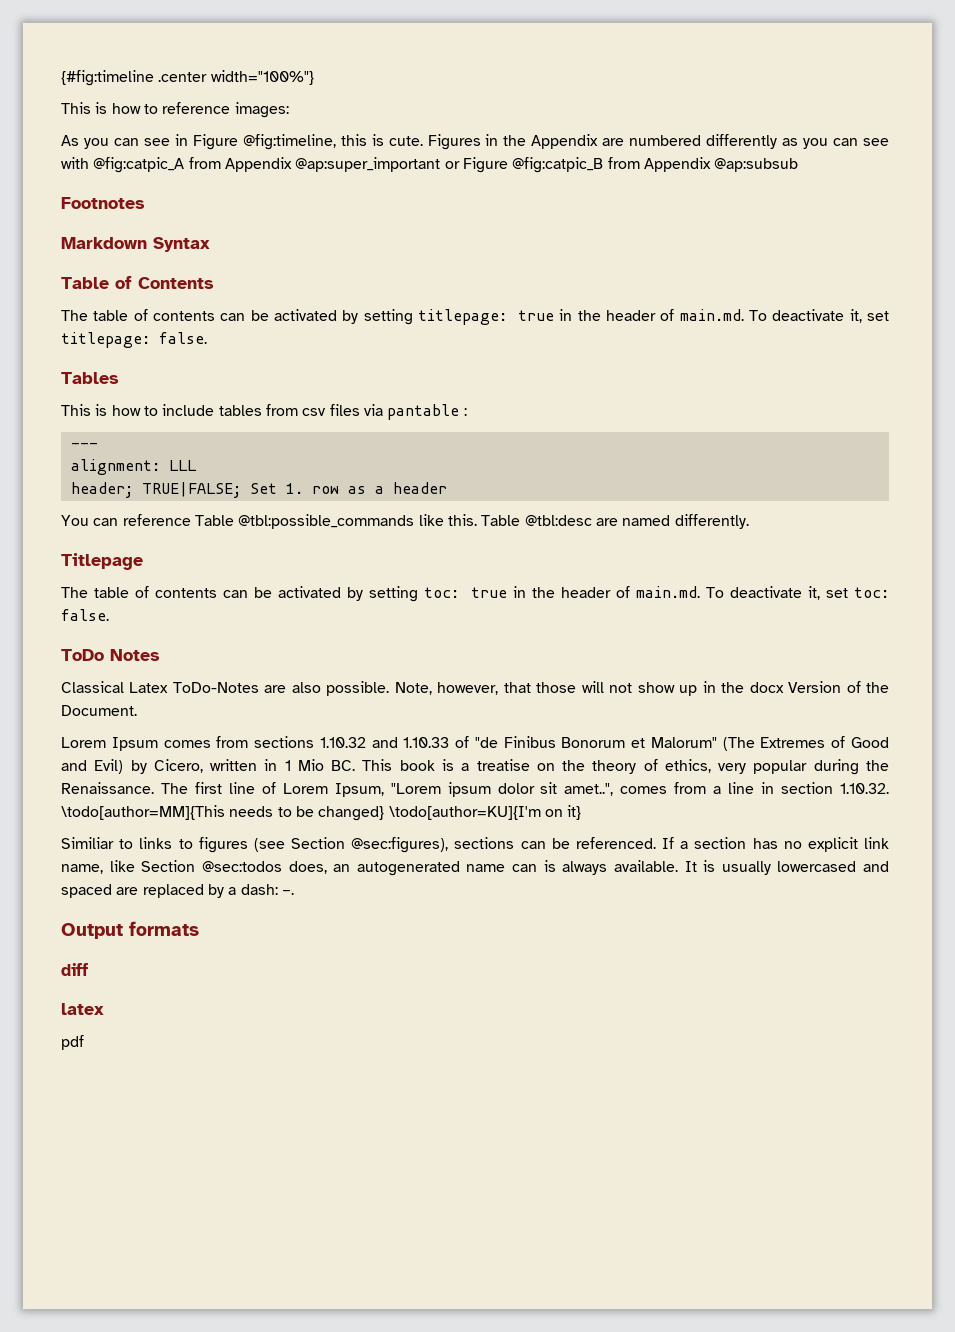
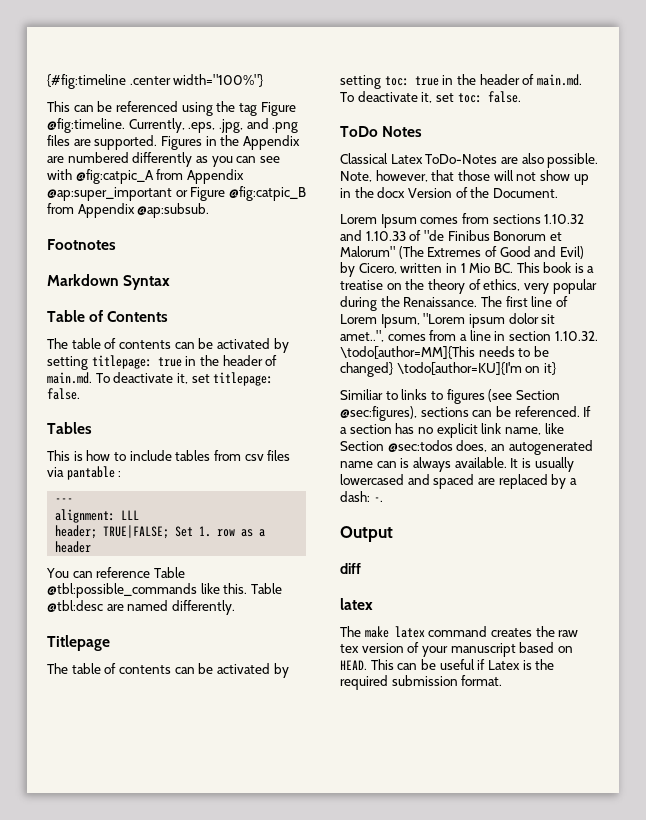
- This is how to reference images:
- As you can see in Figure @fig:timeline, this is cute.
+ This can be referenced using the tag Figure @fig:timeline. Currently, .eps, .jpg, and .png files are supported.
- Figures in the Appendix are numbered differently as you can see with @fig:catpic_A from Appendix @ap:super_important or Figure @fig:catpic_B from Appendix @ap:subsub
+ Figures in the Appendix are numbered differently as you can see with @fig:catpic_A from Appendix @ap:super_important or Figure @fig:catpic_B from Appendix @ap:subsub.
- Output formats
+ Output
- pdf
+ The make latex command creates the raw tex version of your manuscript based on HEAD. This can be useful if Latex is the required submission format.

